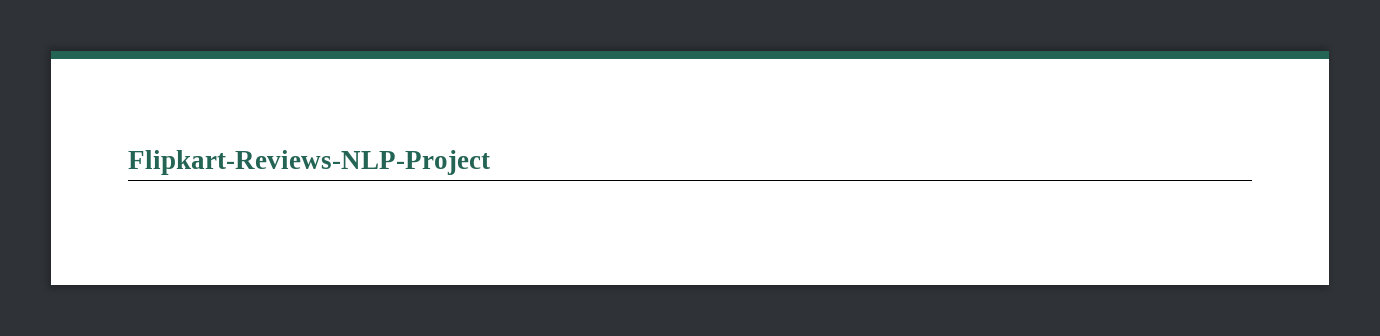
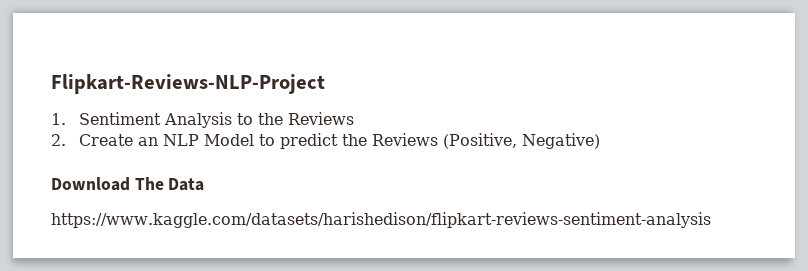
+ 1. Sentiment Analysis to the Reviews
+ 2. Create an NLP Model to predict the Reviews (Positive, Negative)
+ Download The Data
+ https://www.kaggle.com/datasets/harishedison/flipkart-reviews-sentiment-analysis

